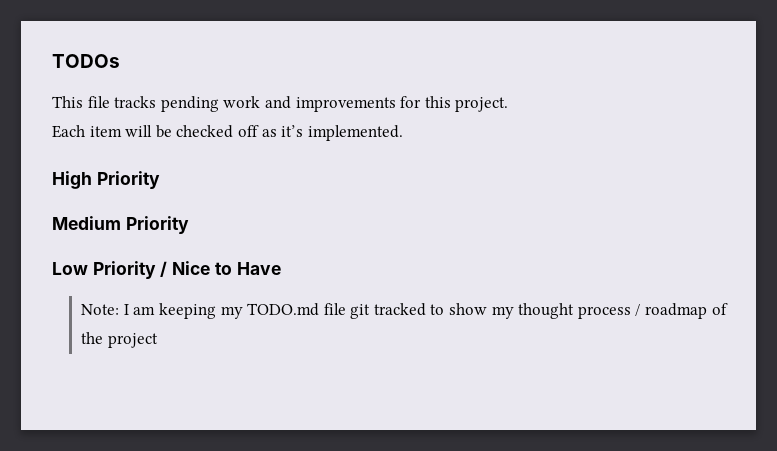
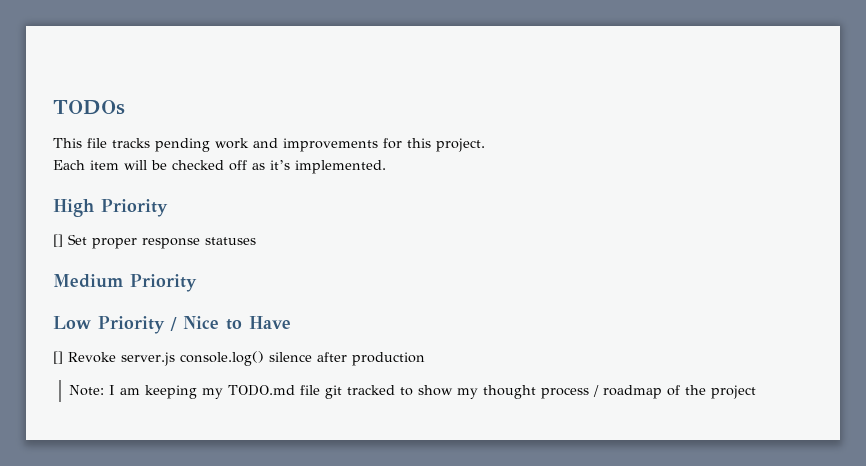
+ [] Set proper response statuses
+ [] Revoke server.js console.log() silence after production

